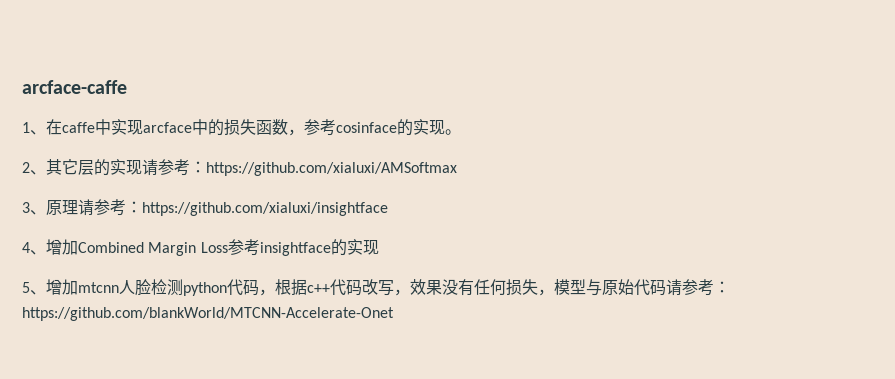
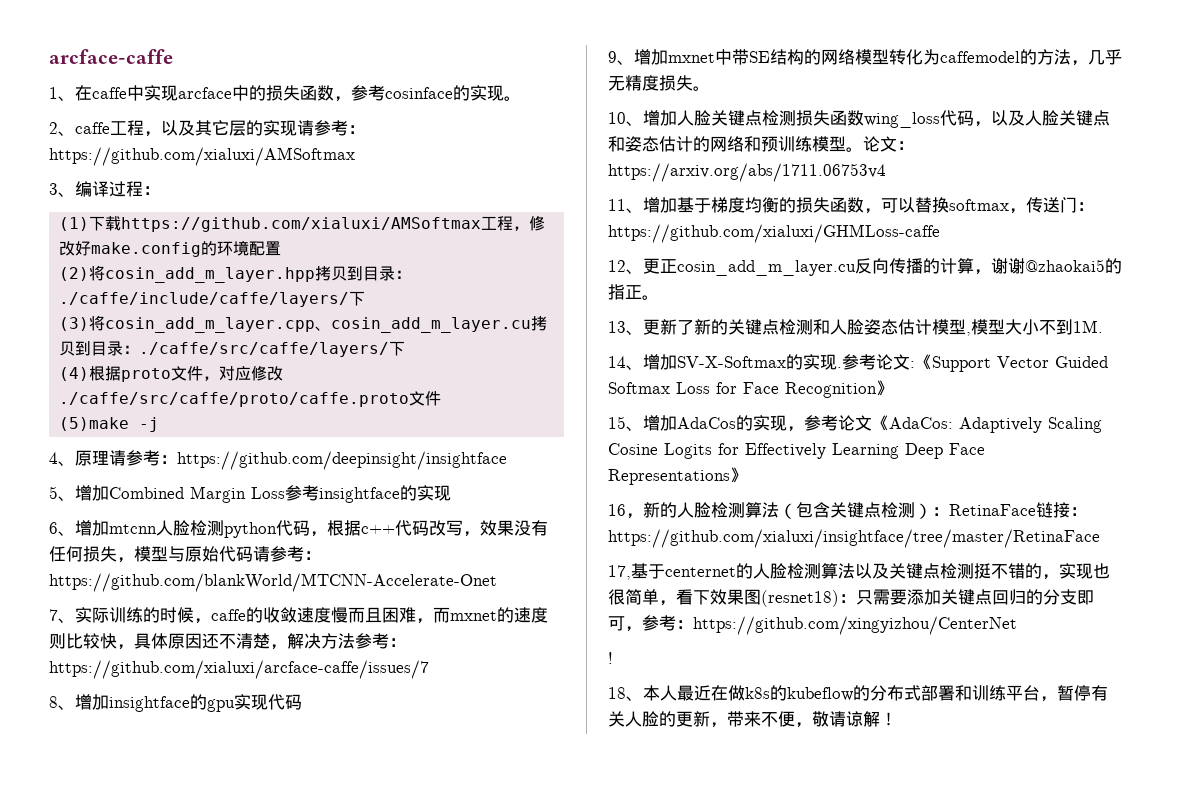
- 2、其它层的实现请参考：https://github.com/xialuxi/AMSoftmax
+ 2、caffe工程，以及其它层的实现请参考：https://github.com/xialuxi/AMSoftmax
- 3、原理请参考：https://github.com/xialuxi/insightface
- 4、增加Combined Margin Loss参考insightface的实现
+ 3、编译过程：
+ (1)下载https://github.com/xialuxi/AMSoftmax工程，修改好make.config的环境配置
+ (2)将cosin_add_m_layer.hpp拷贝到目录：./caffe/include/caffe/layers/下
+ (3)将cosin_add_m_layer.cpp、cosin_add_m_layer.cu拷贝到目录：./caffe/src/caffe/layers/下
+ (4)根据proto文件，对应修改./caffe/src/caffe/proto/caffe.proto文件
+ (5)make -j
+ 4、原理请参考：https://github.com/deepinsight/insightface
+ 5、增加Combined Margin Loss参考insightface的实现
- 5、增加mtcnn人脸检测python代码，根据c++代码改写，效果没有任何损失，模型与原始代码请参考：https://github.com/blankWorld/MTCNN-Accelerate-Onet
+ 6、增加mtcnn人脸检测python代码，根据c++代码改写，效果没有任何损失，模型与原始代码请参考：https://github.com/blankWorld/MTCNN-Accelerate-Onet
+ 7、实际训练的时候，caffe的收敛速度慢而且困难，而mxnet的速度则比较快，具体原因还不清楚，解决方法参考：https://github.com/xialuxi/arcface-caffe/issues/7
+ 8、增加insightface的gpu实现代码
+ 9、增加mxnet中带SE结构的网络模型转化为caffemodel的方法，几乎无精度损失。
+ 10、增加人脸关键点检测损失函数wing_loss代码，以及人脸关键点和姿态估计的网络和预训练模型。论文：https://arxiv.org/abs/1711.06753v4
+ 11、增加基于梯度均衡的损失函数，可以替换softmax，传送门：https://github.com/xialuxi/GHMLoss-caffe
+ 12、更正cosin_add_m_layer.cu反向传播的计算，谢谢@zhaokai5的指正。
+ 13、更新了新的关键点检测和人脸姿态估计模型,模型大小不到1M.
+ 14、增加SV-X-Softmax的实现.参考论文:《Support Vector Guided Softmax Loss for Face Recognition》
+ 15、增加AdaCos的实现，参考论文《AdaCos: Adaptively Scaling Cosine Logits for Effectively Learning Deep Face Representations》
+ 16，新的人脸检测算法（包含关键点检测）：RetinaFace链接：https://github.com/xialuxi/insightface/tree/master/RetinaFace
+ 17,基于centernet的人脸检测算法以及关键点检测挺不错的，实现也很简单，看下效果图(resnet18)：只需要添加关键点回归的分支即可，参考：https://github.com/xingyizhou/CenterNet
+ !
+ 18、本人最近在做k8s的kubeflow的分布式部署和训练平台，暂停有关人脸的更新，带来不便，敬请谅解！

